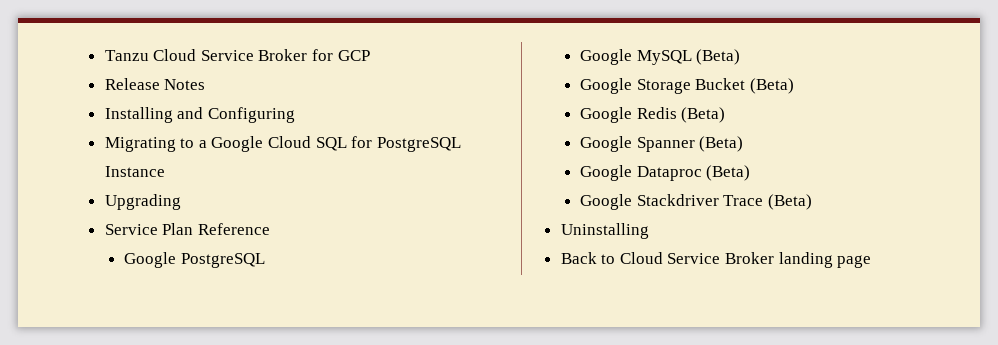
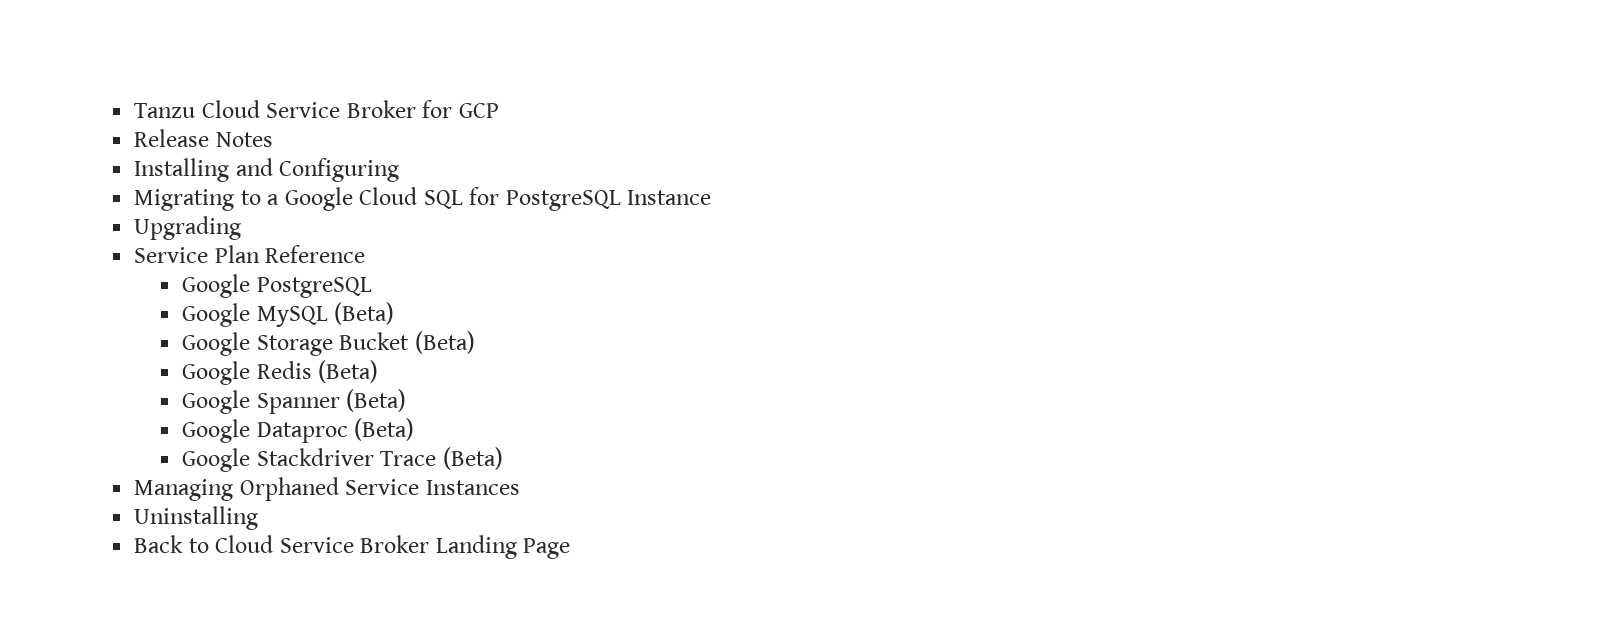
+ Managing Orphaned Service Instances
- Back to Cloud Service Broker landing page
+ Back to Cloud Service Broker Landing Page

